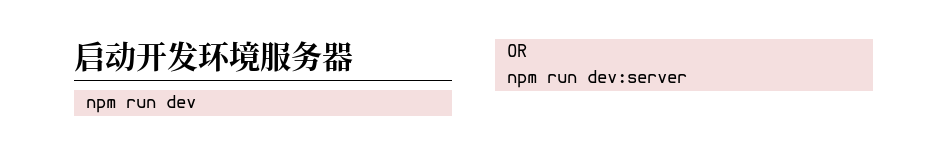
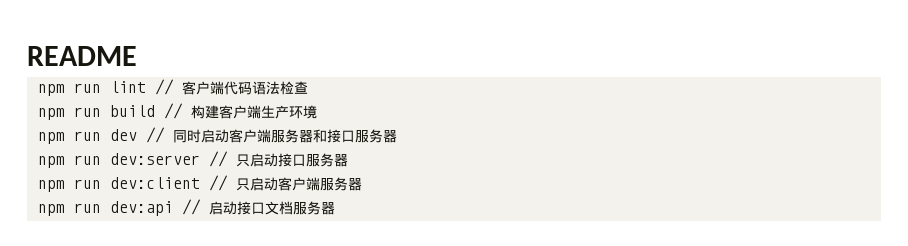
- 启动开发环境服务器
- npm run dev
- OR
- npm run dev:server
+ README
+ npm run lint // 客户端代码语法检查
+ npm run build // 构建客户端生产环境
+ npm run dev // 同时启动客户端服务器和接口服务器
+ npm run dev:server // 只启动接口服务器
+ npm run dev:client // 只启动客户端服务器
+ npm run dev:api // 启动接口文档服务器

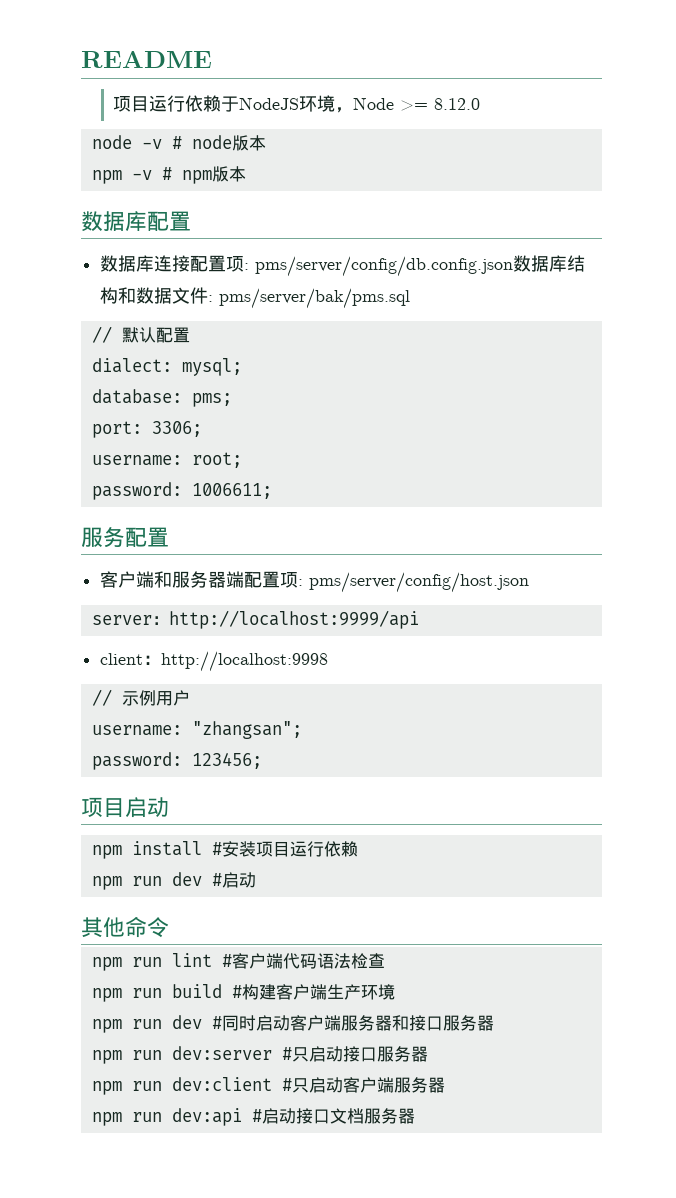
+ 项目运行依赖于NodeJS环境，Node >= 8.12.0
+ node -v # node版本
+ npm -v # npm版本
+ 数据库配置
+ 数据库连接配置项: pms/server/config/db.config.json数据库结构和数据文件: pms/server/bak/pms.sql
+ // 默认配置
+ dialect: mysql;
+ database: pms;
+ port: 3306;
+ username: root;
+ password: 1006611;
+ 服务配置
+ 客户端和服务器端配置项: pms/server/config/host.json
+ server：http://localhost:9999/api
+ client：http://localhost:9998
+ // 示例用户
+ username: "zhangsan";
+ password: 123456;
+ 项目启动
+ npm install #安装项目运行依赖
+ npm run dev #启动
+ 其他命令
- npm run lint // 客户端代码语法检查
+ npm run lint #客户端代码语法检查
- npm run build // 构建客户端生产环境
+ npm run build #构建客户端生产环境
- npm run dev // 同时启动客户端服务器和接口服务器
+ npm run dev #同时启动客户端服务器和接口服务器
- npm run dev:server // 只启动接口服务器
+ npm run dev:server #只启动接口服务器
- npm run dev:client // 只启动客户端服务器
+ npm run dev:client #只启动客户端服务器
- npm run dev:api // 启动接口文档服务器
+ npm run dev:api #启动接口文档服务器

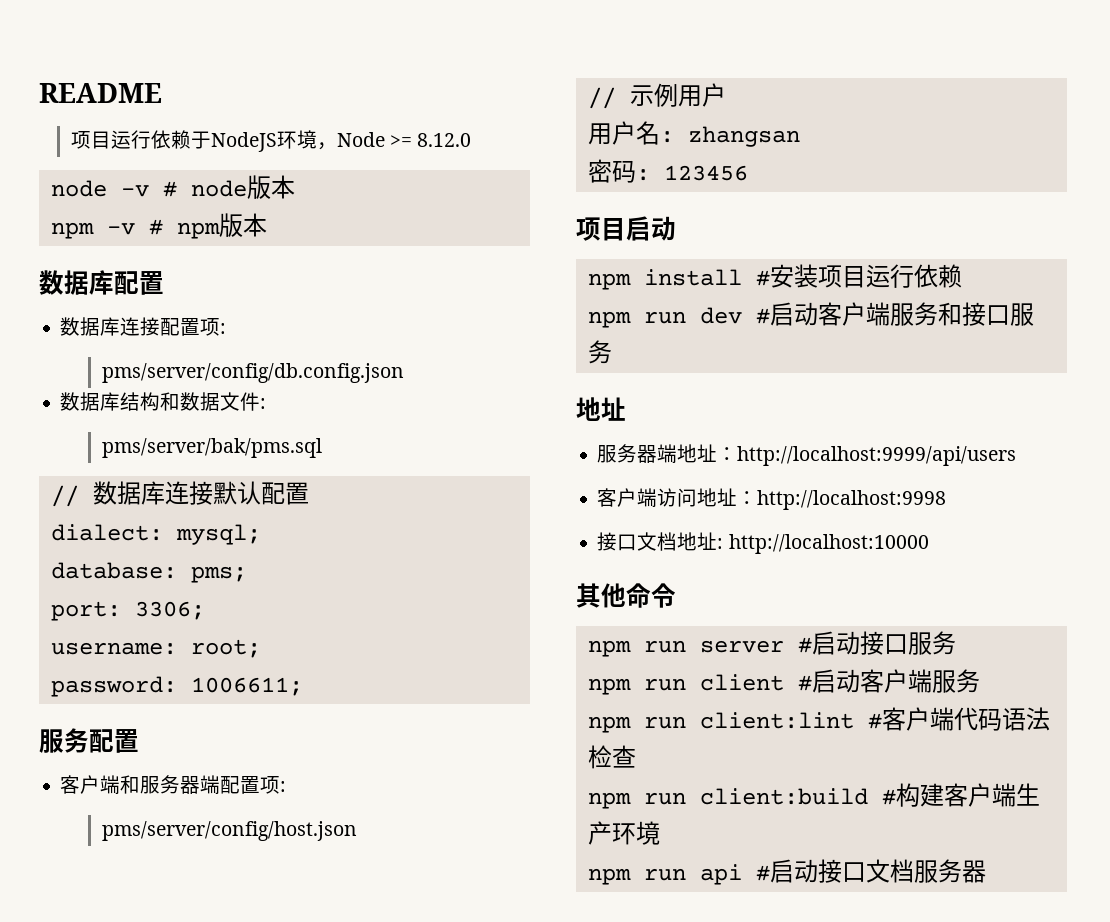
- 数据库连接配置项: pms/server/config/db.config.json数据库结构和数据文件: pms/server/bak/pms.sql
+ 数据库连接配置项:
+ pms/server/config/db.config.json
+ 数据库结构和数据文件:
+ pms/server/bak/pms.sql
- // 默认配置
+ // 数据库连接默认配置
- 客户端和服务器端配置项: pms/server/config/host.json
+ 客户端和服务器端配置项:
+ pms/server/config/host.json
- server：http://localhost:9999/api
- client：http://localhost:9998
  // 示例用户
- username: "zhangsan";
- password: 123456;
+ 用户名: zhangsan
+ 密码: 123456
- npm run dev #启动
+ npm run dev #启动客户端服务和接口服务
+ 地址
+ 服务器端地址：http://localhost:9999/api/users
+ 客户端访问地址：http://localhost:9998
+ 接口文档地址: http://localhost:10000
  其他命令
- npm run lint #客户端代码语法检查
+ npm run server #启动接口服务
+ npm run client #启动客户端服务
+ npm run client:lint #客户端代码语法检查
- npm run build #构建客户端生产环境
+ npm run client:build #构建客户端生产环境
- npm run dev #同时启动客户端服务器和接口服务器
- npm run dev:server #只启动接口服务器
- npm run dev:client #只启动客户端服务器
- npm run dev:api #启动接口文档服务器
+ npm run api #启动接口文档服务器

